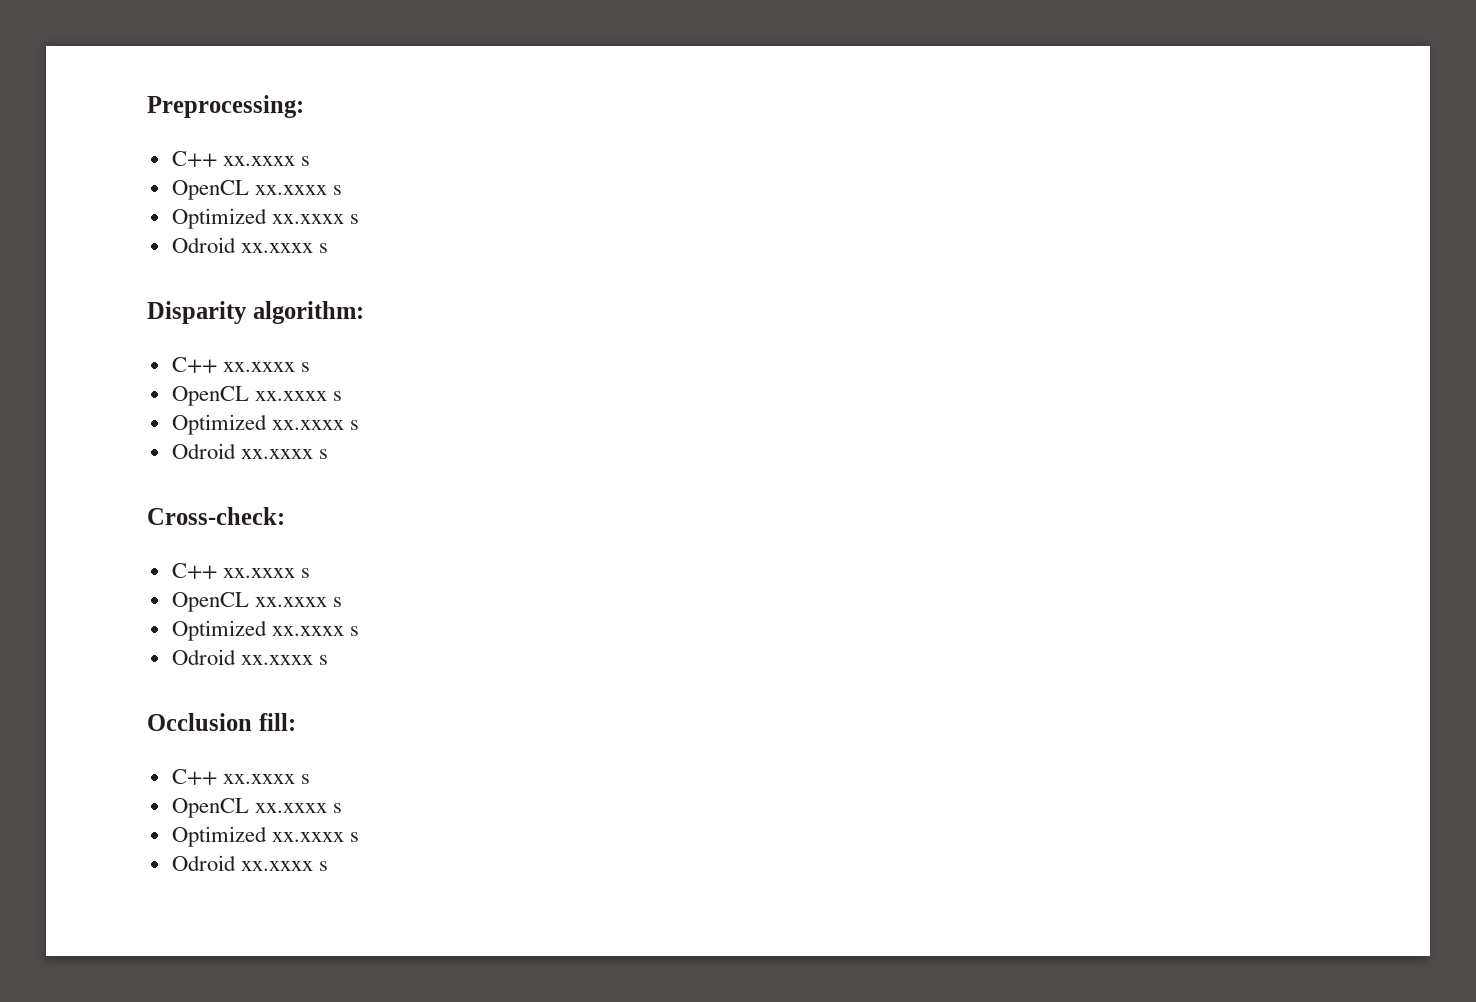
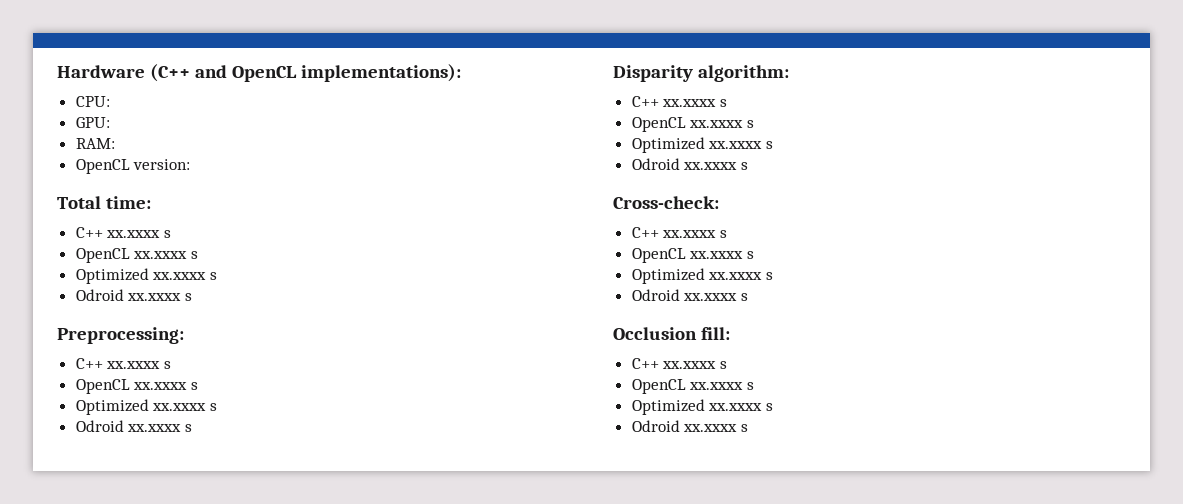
+ Hardware (C++ and OpenCL implementations):
+ CPU:
+ GPU:
+ RAM:
+ OpenCL version:
+ Total time:
+ C++ xx.xxxx s
+ OpenCL xx.xxxx s
+ Optimized xx.xxxx s
+ Odroid xx.xxxx s

